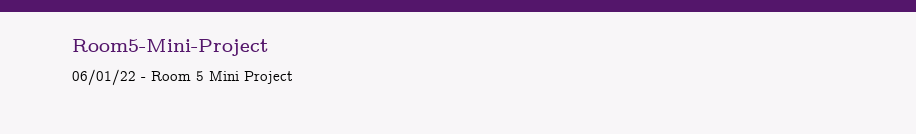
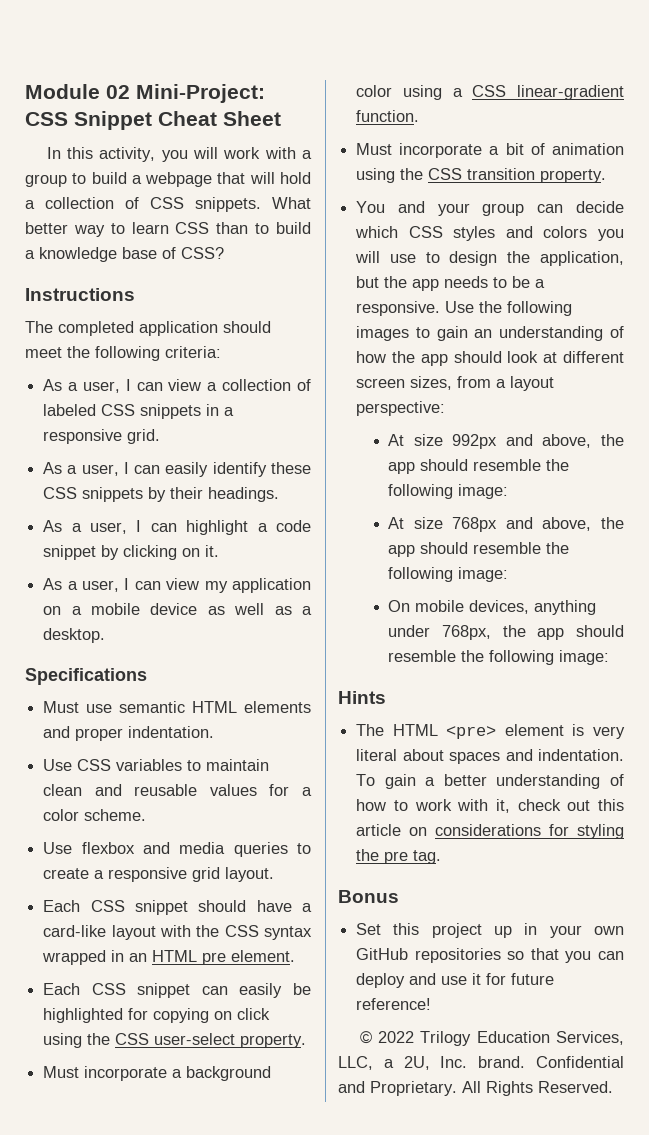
- Room5-Mini-Project
- 06/01/22 - Room 5 Mini Project
+ Module 02 Mini-Project: CSS Snippet Cheat Sheet
+ In this activity, you will work with a group to build a webpage that will hold a collection of CSS snippets. What better way to learn CSS than to build a knowledge base of CSS?
+ Instructions
+ The completed application should meet the following criteria:
+ As a user, I can view a collection of labeled CSS snippets in a responsive grid.
+ As a user, I can easily identify these CSS snippets by their headings.
+ As a user, I can highlight a code snippet by clicking on it.
+ As a user, I can view my application on a mobile device as well as a desktop.
+ Specifications
+ Must use semantic HTML elements and proper indentation.
+ Use CSS variables to maintain clean and reusable values for a color scheme.
+ Use flexbox and media queries to create a responsive grid layout.
+ Each CSS snippet should have a card-like layout with the CSS syntax wrapped in an HTML pre element.
+ Each CSS snippet can easily be highlighted for copying on click using the CSS user-select property.
+ Must incorporate a background color using a CSS linear-gradient function.
+ Must incorporate a bit of animation using the CSS transition property.
+ You and your group can decide which CSS styles and colors you will use to design the application, but the app needs to be a responsive. Use the following images to gain an understanding of how the app should look at different screen sizes, from a layout perspective:
+ At size 992px and above, the app should resemble the following image:
+ At size 768px and above, the app should resemble the following image:
+ On mobile devices, anything under 768px, the app should resemble the following image:
+ Hints
+ The HTML <pre> element is very literal about spaces and indentation. To gain a better understanding of how to work with it, check out this article on considerations for styling the pre tag.
+ Bonus
+ Set this project up in your own GitHub repositories so that you can deploy and use it for future reference!
+ © 2022 Trilogy Education Services, LLC, a 2U, Inc. brand. Confidential and Proprietary. All Rights Reserved.

